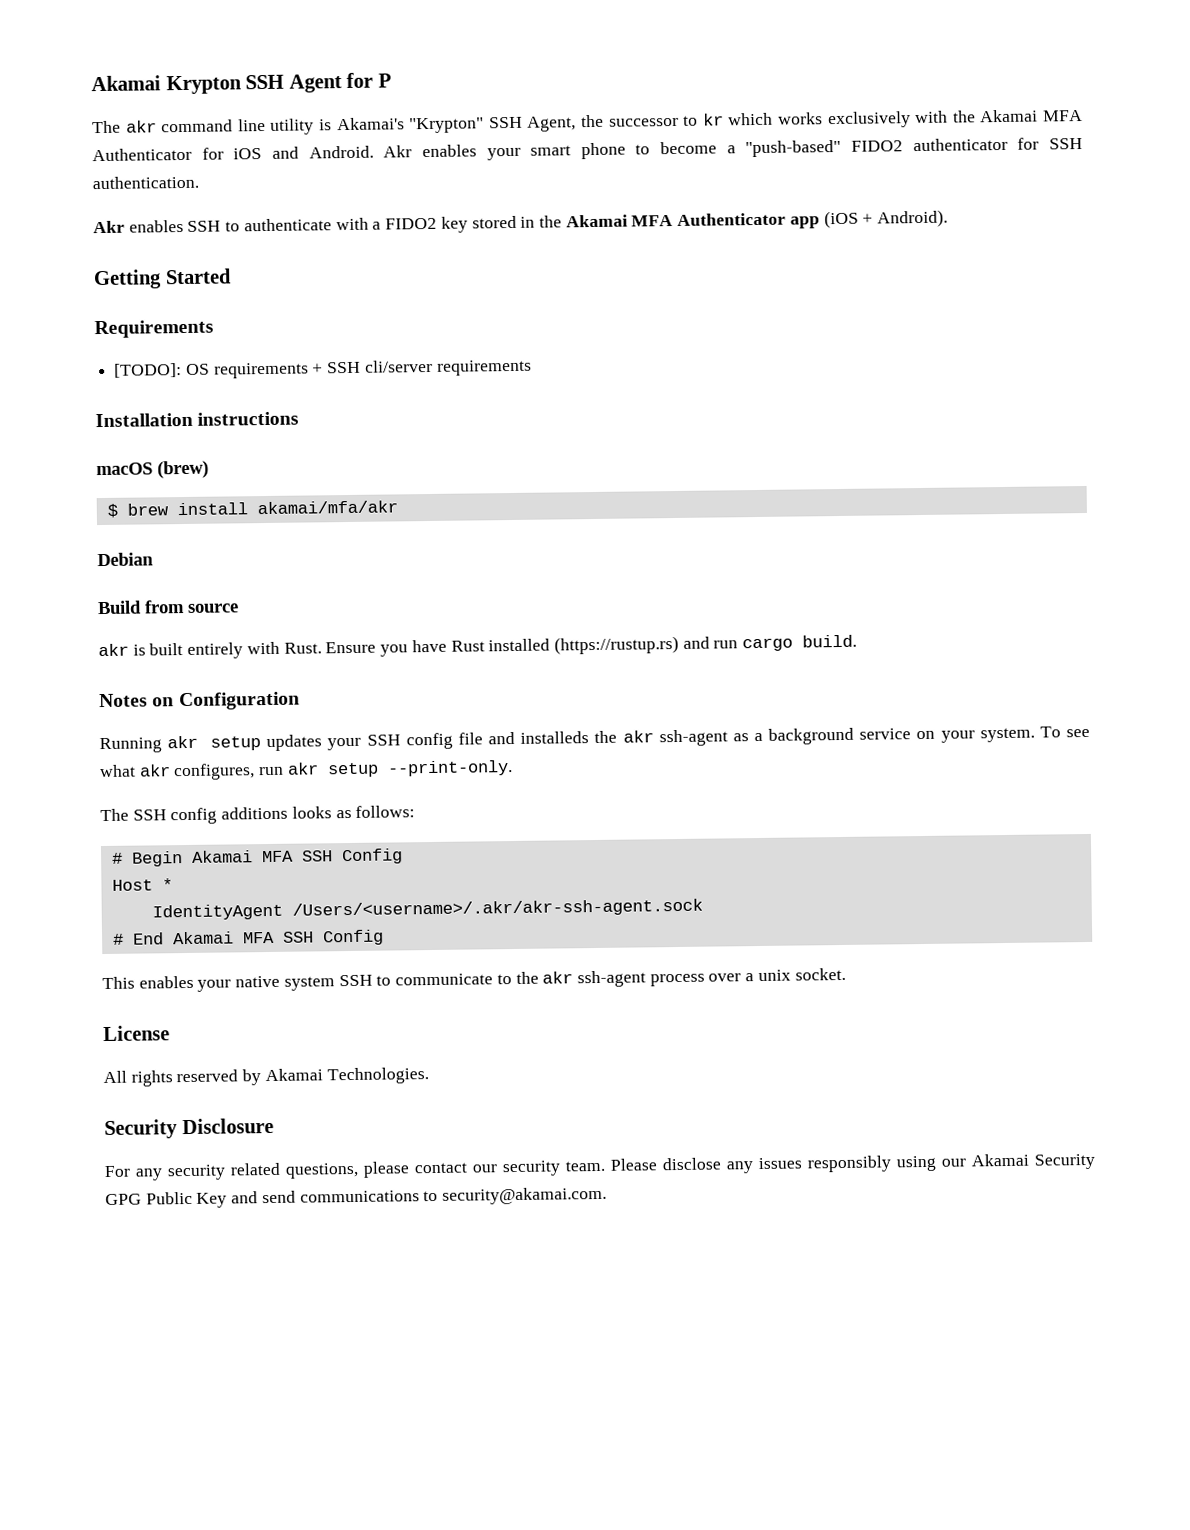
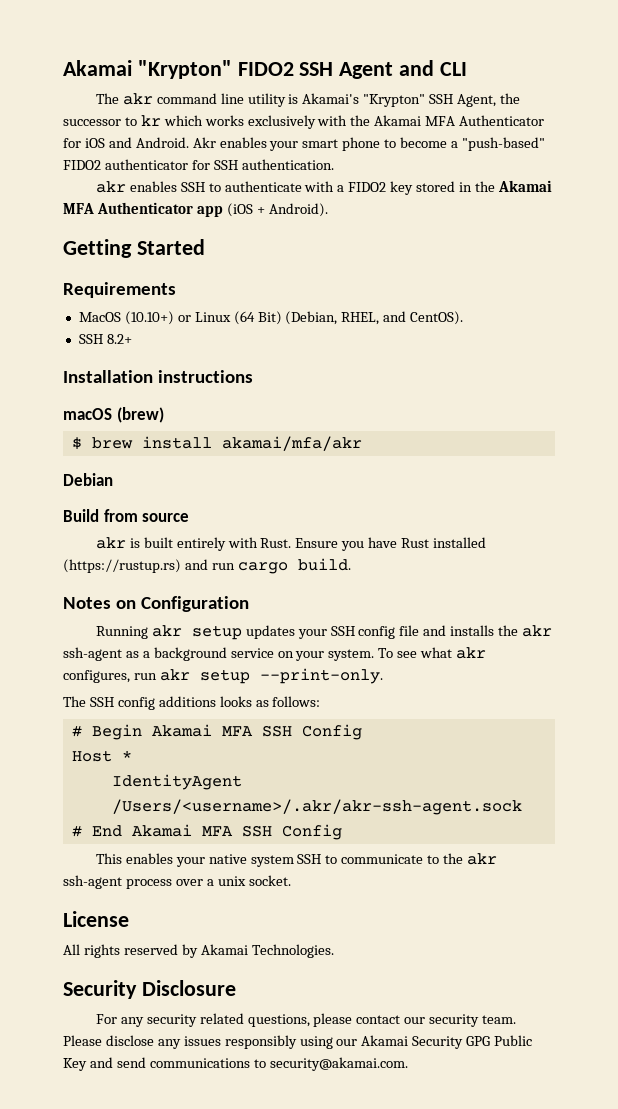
- Akamai Krypton SSH Agent for P
+ Akamai "Krypton" FIDO2 SSH Agent and CLI
- Akr enables SSH to authenticate with a FIDO2 key stored in the Akamai MFA Authenticator app (iOS + Android).
+ akr enables SSH to authenticate with a FIDO2 key stored in the Akamai MFA Authenticator app (iOS + Android).
- [TODO]: OS requirements + SSH cli/server requirements
+ MacOS (10.10+) or Linux (64 Bit) (Debian, RHEL, and CentOS).
+ SSH 8.2+
- Running akr setup updates your SSH config file and installeds the akr ssh-agent as a background service on your system.
+ Running akr setup updates your SSH config file and installs the akr ssh-agent as a background service on your system.

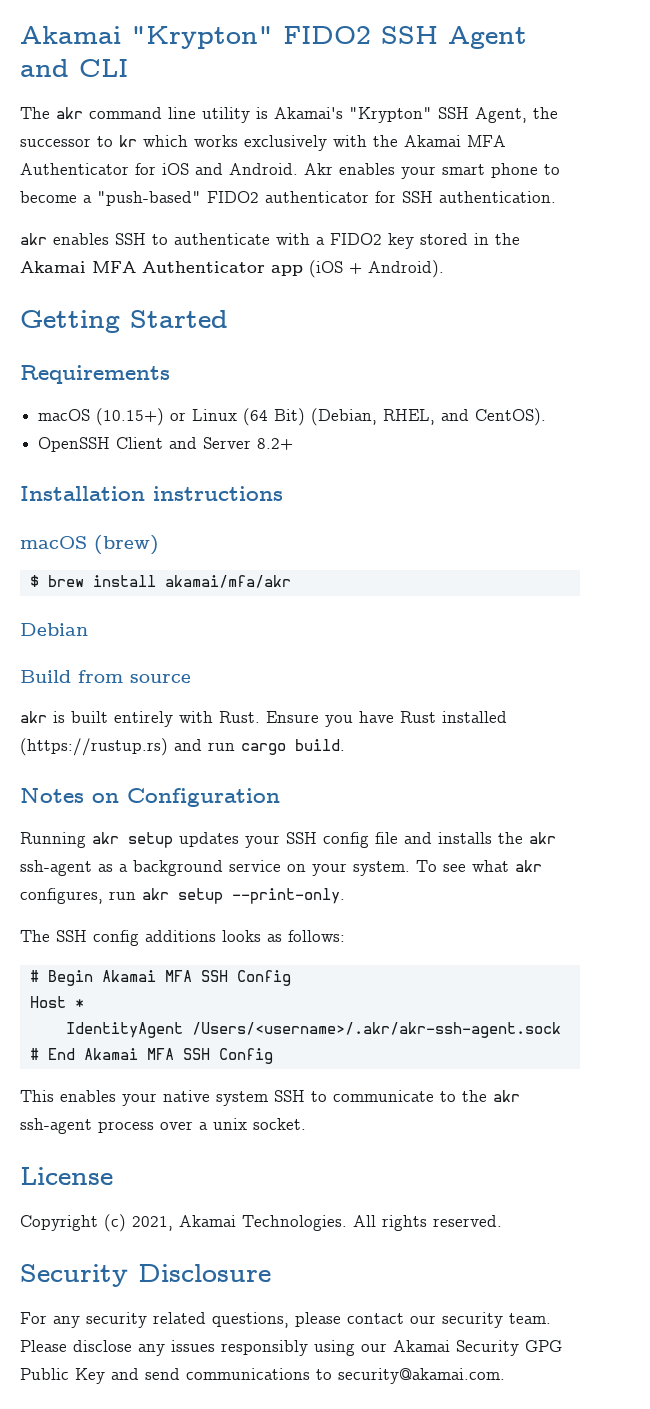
- MacOS (10.10+) or Linux (64 Bit) (Debian, RHEL, and CentOS).
+ macOS (10.15+) or Linux (64 Bit) (Debian, RHEL, and CentOS).
- SSH 8.2+
+ OpenSSH Client and Server 8.2+
- All rights reserved by Akamai Technologies.
+ Copyright (c) 2021, Akamai Technologies. All rights reserved.

